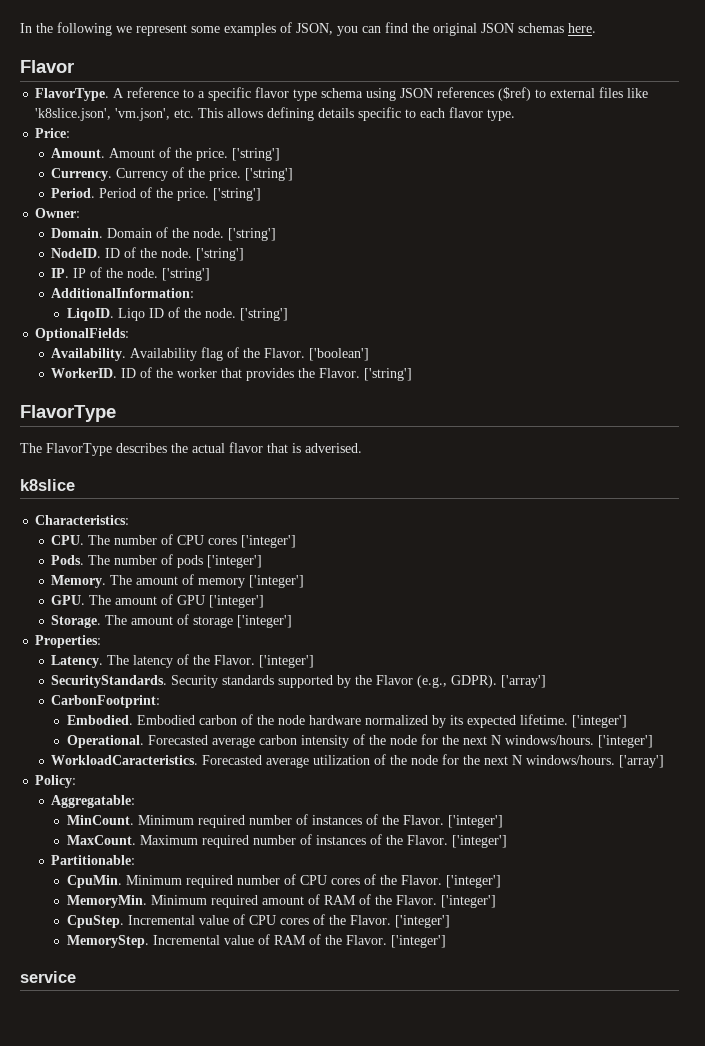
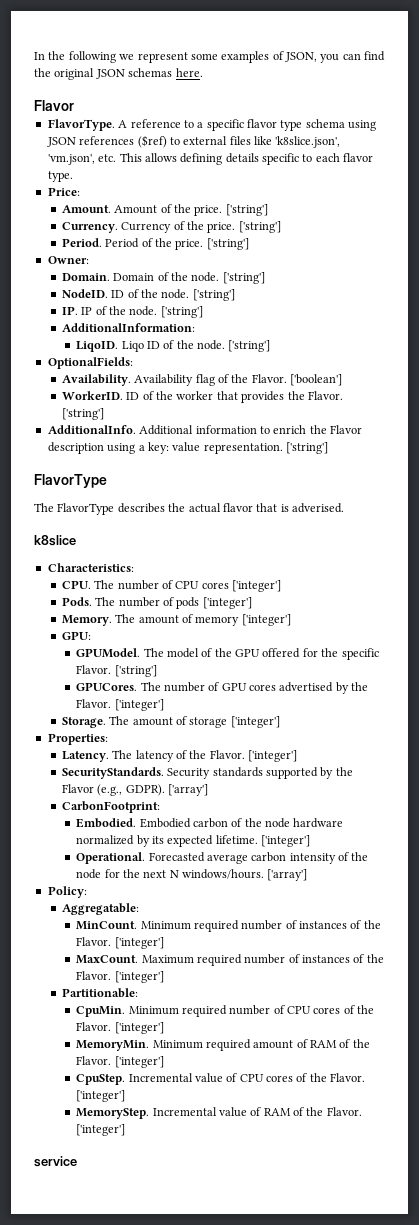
+ AdditionalInfo. Additional information to enrich the Flavor description using a key: value representation. ['string']
- GPU. The amount of GPU ['integer']
+ GPU:
+ GPUModel. The model of the GPU offered for the specific Flavor. ['string']
+ GPUCores. The number of GPU cores advertised by the Flavor. ['integer']
- Forecasted average carbon intensity of the node for the next N windows/hours. ['integer']
- WorkloadCaracteristics. Forecasted average utilization of the node for the next N windows/hours.
+ Forecasted average carbon intensity of the node for the next N windows/hours.

